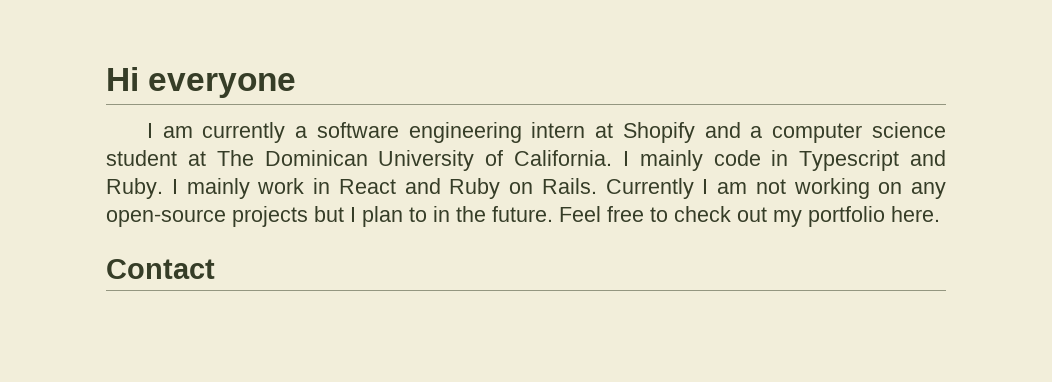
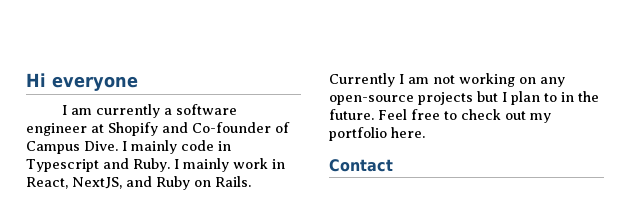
- I am currently a software engineering intern at Shopify and a computer science student at The Dominican University of California.
+ I am currently a software engineer at Shopify and Co-founder of Campus Dive.
- I mainly work in React and Ruby on Rails.
+ I mainly work in React, NextJS, and Ruby on Rails.

